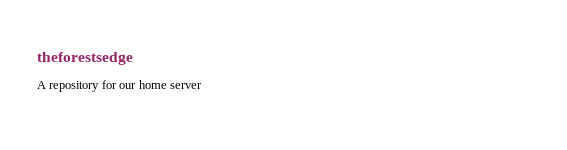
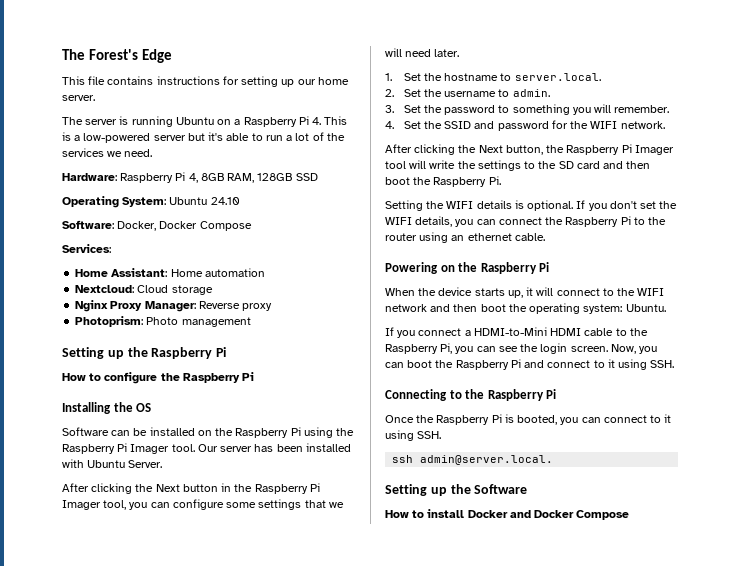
- theforestsedge
- A repository for our home server
+ The Forest's Edge
+ This file contains instructions for setting up our home server.
+ The server is running Ubuntu on a Raspberry Pi 4. This is a low-powered server but it's able to run a lot of the services we need.
+ Hardware: Raspberry Pi 4, 8GB RAM, 128GB SSD
+ Operating System: Ubuntu 24.10
+ Software: Docker, Docker Compose
+ Services:
+ Home Assistant: Home automation
+ Nextcloud: Cloud storage
+ Nginx Proxy Manager: Reverse proxy
+ Photoprism: Photo management
+ Setting up the Raspberry Pi
+ How to configure the Raspberry Pi
+ Installing the OS
+ Software can be installed on the Raspberry Pi using the Raspberry Pi Imager tool. Our server has been installed with Ubuntu Server.
+ After clicking the Next button in the Raspberry Pi Imager tool, you can configure some settings that we will need later.
+ 1. Set the hostname to server.local.
+ 2. Set the username to admin.
+ 3. Set the password to something you will remember.
+ 4. Set the SSID and password for the WIFI network.
+ After clicking the Next button, the Raspberry Pi Imager tool will write the settings to the SD card and then boot the Raspberry Pi.
+ Setting the WIFI details is optional. If you don't set the WIFI details, you can connect the Raspberry Pi to the router using an ethernet cable.
+ Powering on the Raspberry Pi
+ When the device starts up, it will connect to the WIFI network and then boot the operating system: Ubuntu.
+ If you connect a HDMI-to-Mini HDMI cable to the Raspberry Pi, you can see the login screen. Now, you can boot the Raspberry Pi and connect to it using SSH.
+ Connecting to the Raspberry Pi
+ Once the Raspberry Pi is booted, you can connect to it using SSH.
+ ssh admin@server.local.
+ Setting up the Software
+ How to install Docker and Docker Compose

